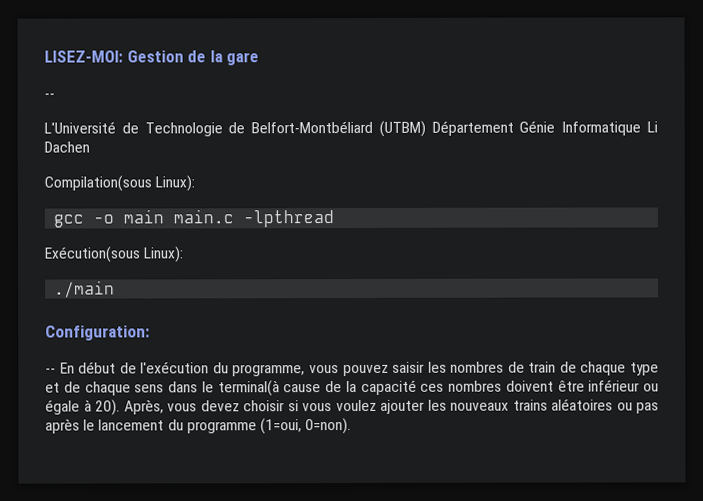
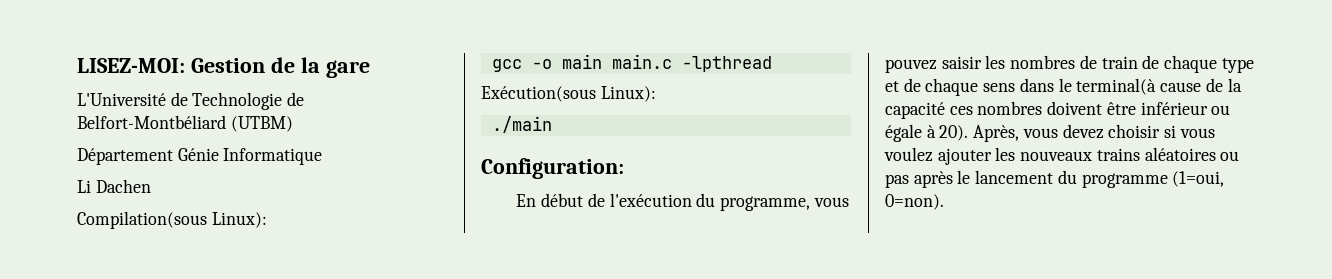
  LISEZ-MOI: Gestion de la gare
- --
- L'Université de Technologie de Belfort-Montbéliard (UTBM) Département Génie Informatique Li Dachen
+ L'Université de Technologie de Belfort-Montbéliard (UTBM)
+ Département Génie Informatique
+ Li Dachen
- -- En début de l'exécution du programme, vous pouvez saisir les nombres de train de chaque type et de chaque sens dans le terminal(à cause de la capacité ces nombres doivent être inférieur ou égale à 20).
+ En début de l'exécution du programme, vous pouvez saisir les nombres de train de chaque type et de chaque sens dans le terminal(à cause de la capacité ces nombres doivent être inférieur ou égale à 20).

